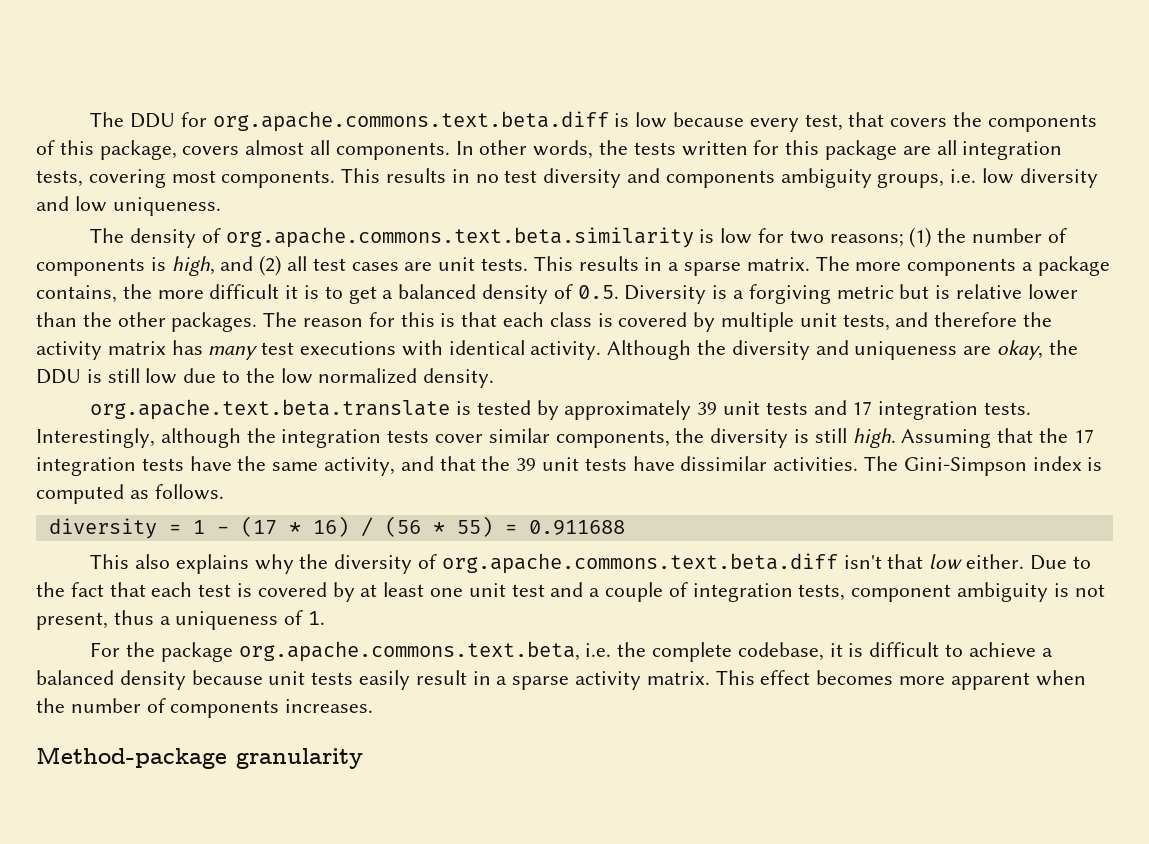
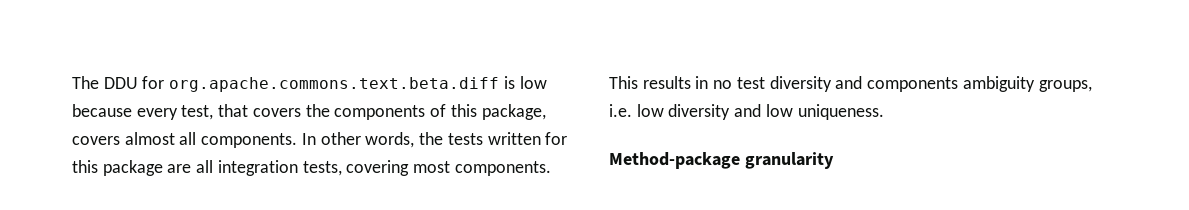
- The density of org.apache.commons.text.beta.similarity is low for two reasons; (1) the number of components is high, and (2) all test cases are unit tests. This results in a sparse matrix. The more components a package contains, the more difficult it is to get a balanced density of 0.5. Diversity is a forgiving metric but is relative lower than the other packages. The reason for this is that each class is covered by multiple unit tests, and therefore the activity matrix has many test executions with identical activity. Although the diversity and uniqueness are okay, the DDU is still low due to the low normalized density.
- org.apache.text.beta.translate is tested by approximately 39 unit tests and 17 integration tests. Interestingly, although the integration tests cover similar components, the diversity is still high. Assuming that the 17 integration tests have the same activity, and that the 39 unit tests have dissimilar activities. The Gini-Simpson index is computed as follows.
- diversity = 1 - (17 * 16) / (56 * 55) = 0.911688
- This also explains why the diversity of org.apache.commons.text.beta.diff isn't that low either. Due to the fact that each test is covered by at least one unit test and a couple of integration tests, component ambiguity is not present, thus a uniqueness of 1.
- For the package org.apache.commons.text.beta, i.e. the complete codebase, it is difficult to achieve a balanced density because unit tests easily result in a sparse activity matrix. This effect becomes more apparent when the number of components increases.

